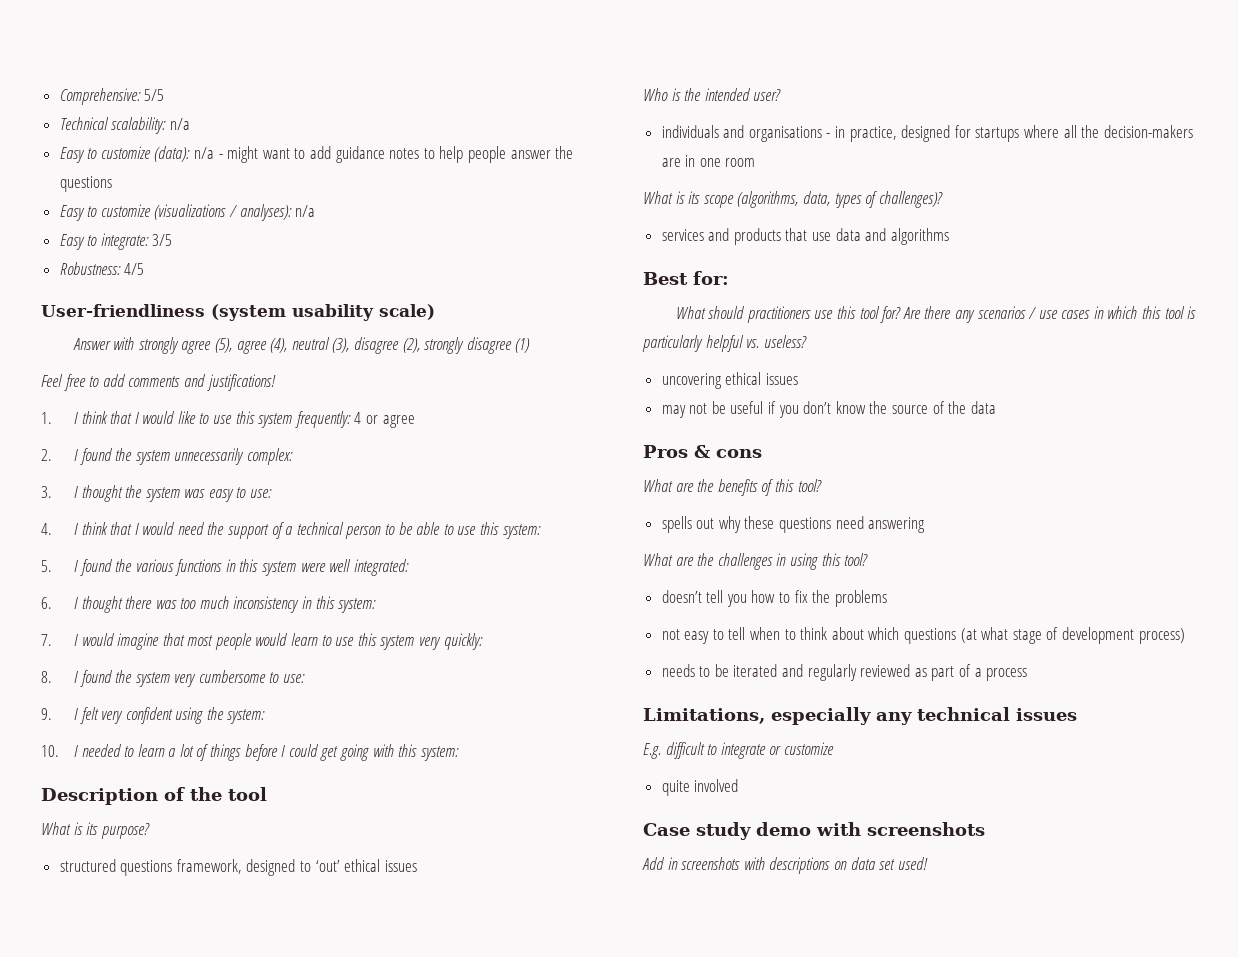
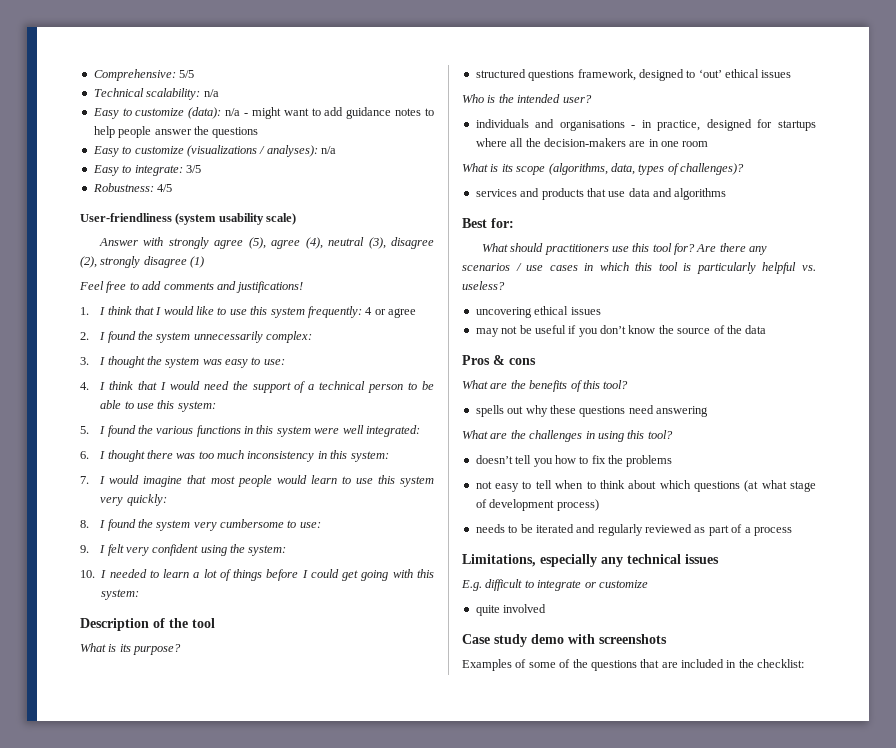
- Add in screenshots with descriptions on data set used!
+ Examples of some of the questions that are included in the checklist:

